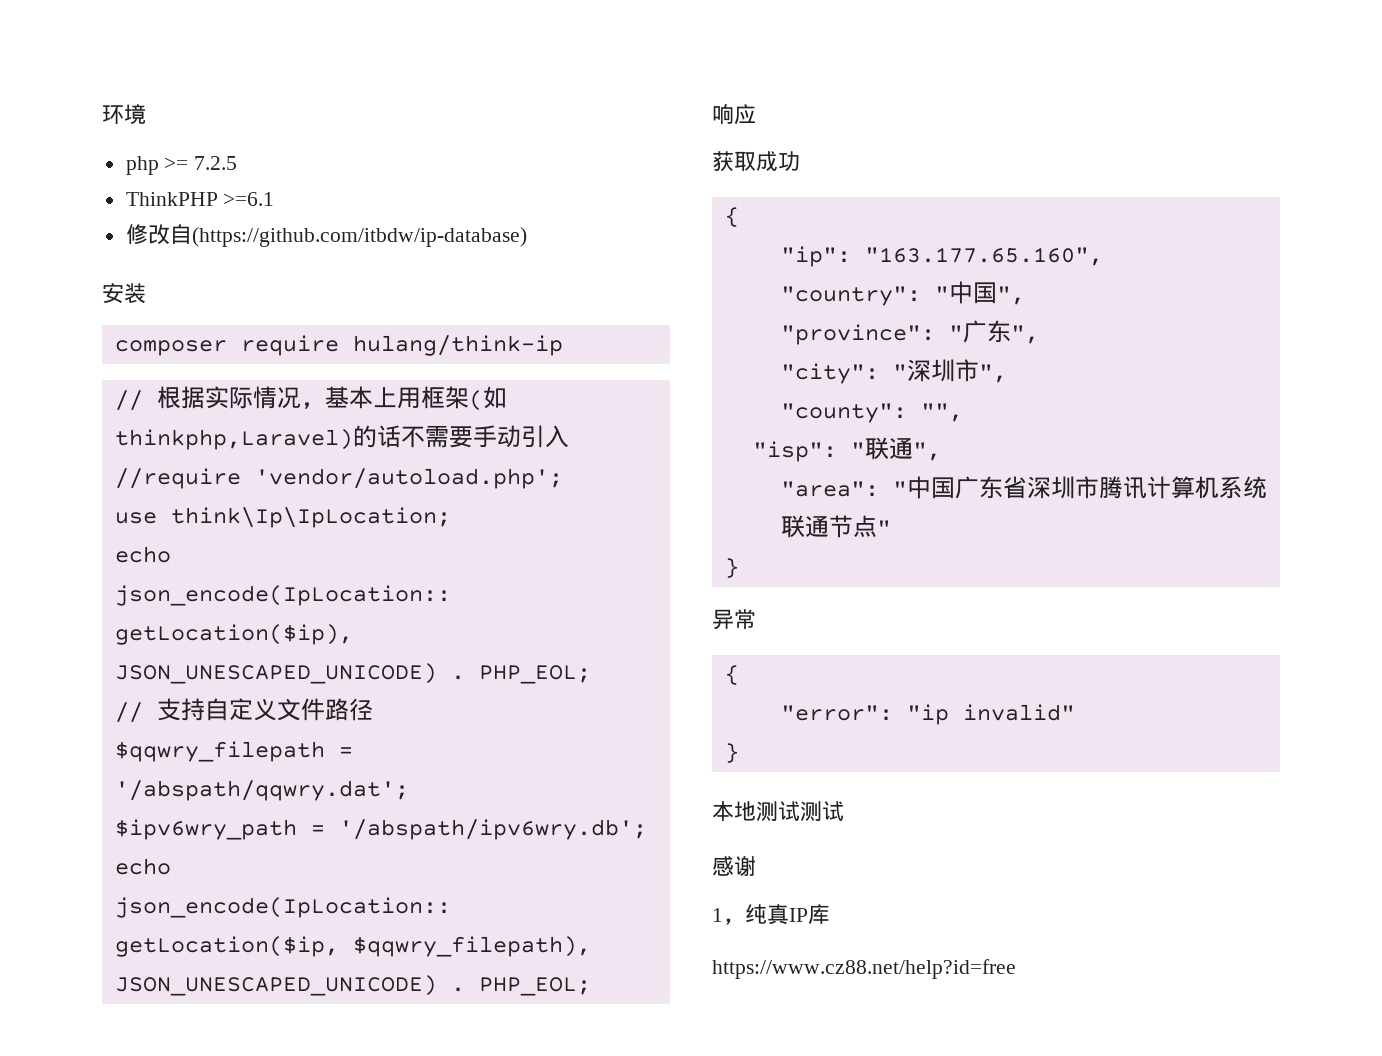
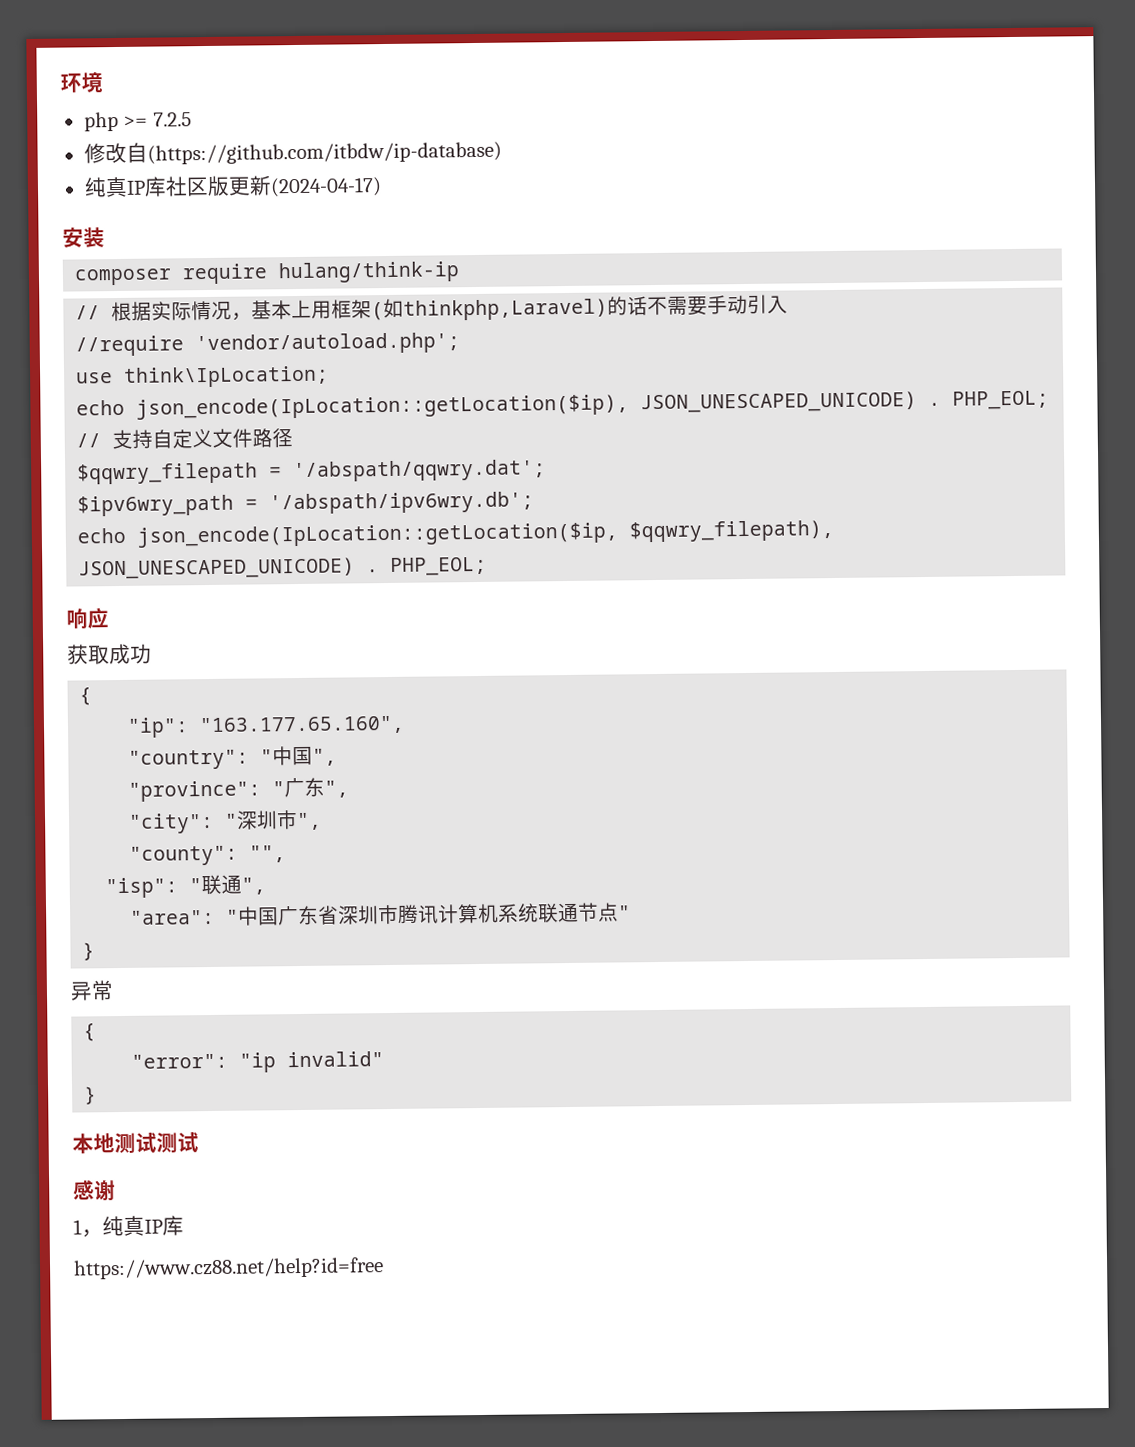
- ThinkPHP >=6.1
+ 纯真IP库社区版更新(2024-04-17)
- use think\Ip\IpLocation;
+ use think\IpLocation;

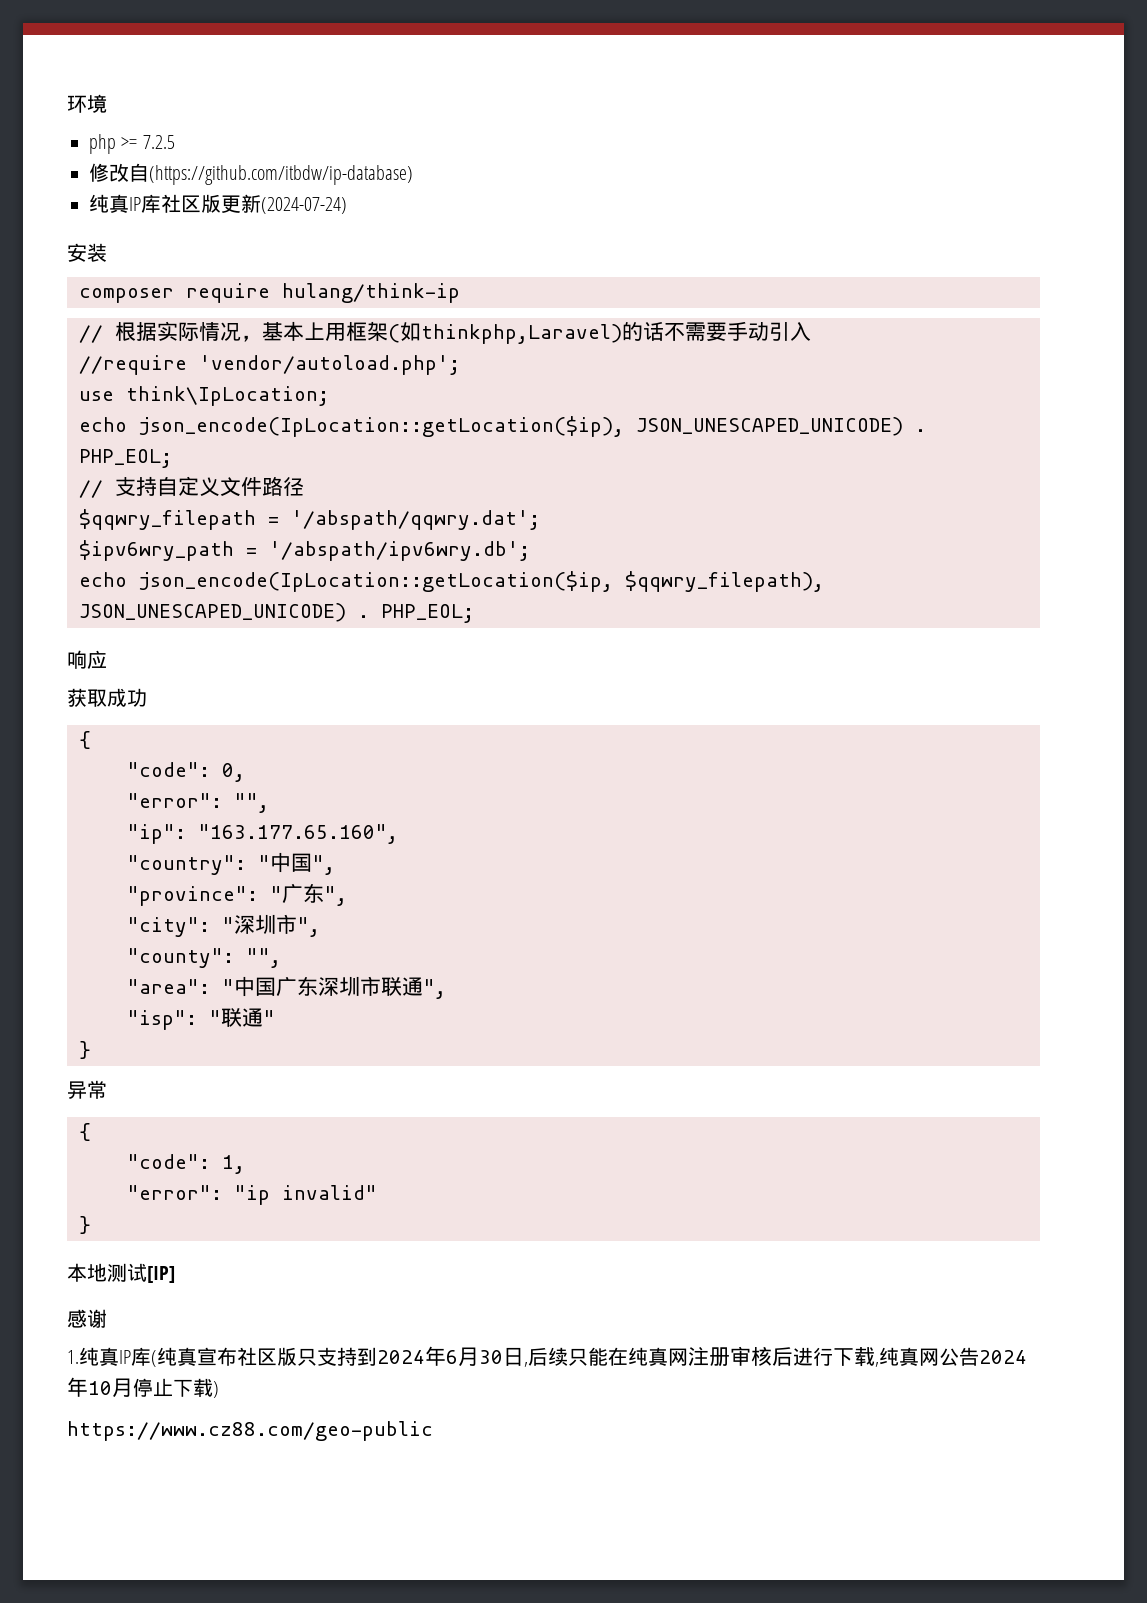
- 纯真IP库社区版更新(2024-04-17)
+ 纯真IP库社区版更新(2024-07-24)
+ "code": 0,
+ "error": "",
- "isp": "联通",
- "area": "中国广东省深圳市腾讯计算机系统联通节点"
+ "area": "中国广东深圳市联通",
+ "isp": "联通"
+ "code": 1,
- 本地测试测试
+ 本地测试[IP]
- 1，纯真IP库
- https://www.cz88.net/help?id=free
+ 1.纯真IP库(纯真宣布社区版只支持到2024年6月30日,后续只能在纯真网注册审核后进行下载,纯真网公告2024年10月停止下载)
+ https://www.cz88.com/geo-public

